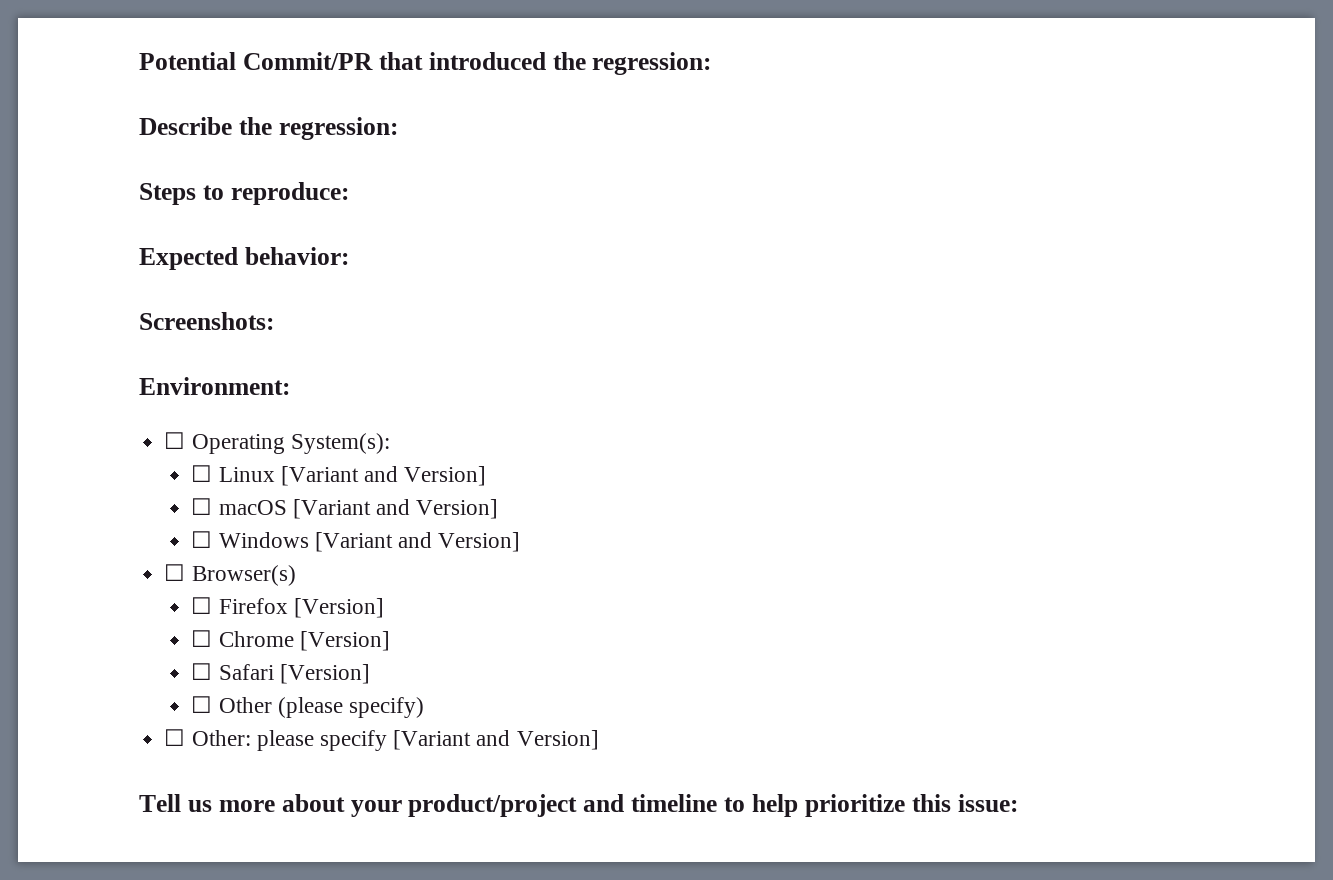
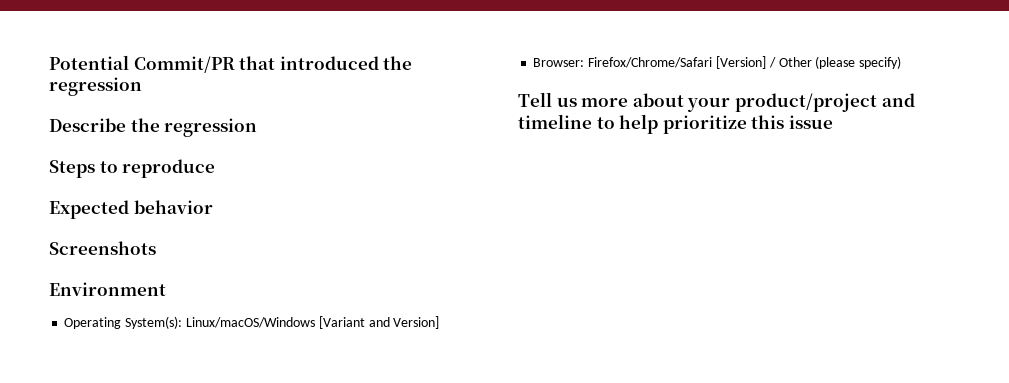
- Potential Commit/PR that introduced the regression:
+ Potential Commit/PR that introduced the regression
- Describe the regression:
+ Describe the regression
- Steps to reproduce:
+ Steps to reproduce
- Expected behavior:
- Screenshots:
- Environment:
- ☐ Operating System(s):
- ☐ Linux [Variant and Version]
- ☐ macOS [Variant and Version]
- ☐ Windows [Variant and Version]
- ☐ Browser(s)
- ☐ Firefox [Version]
- ☐ Chrome [Version]
- ☐ Safari [Version]
- ☐ Other (please specify)
- ☐ Other: please specify [Variant and Version]
+ Expected behavior
+ Screenshots
+ Environment
+ Operating System(s): Linux/macOS/Windows [Variant and Version]
+ Browser: Firefox/Chrome/Safari [Version] / Other (please specify)
- Tell us more about your product/project and timeline to help prioritize this issue:
+ Tell us more about your product/project and timeline to help prioritize this issue

